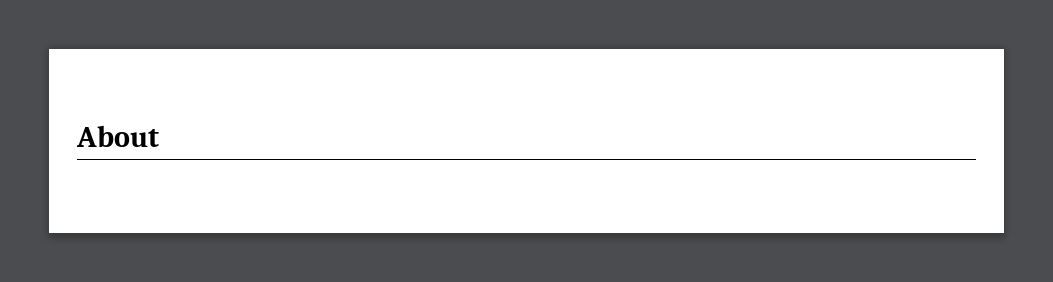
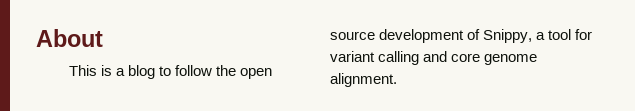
+ This is a blog to follow the open source development of Snippy, a tool for variant calling and core genome alignment.

